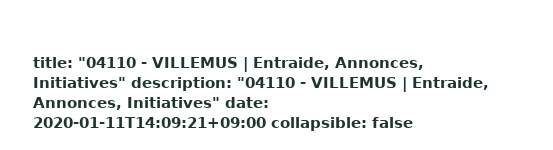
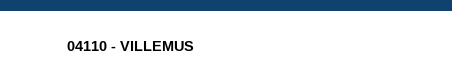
- title: "04110 - VILLEMUS | Entraide, Annonces, Initiatives" description: "04110 - VILLEMUS | Entraide, Annonces, Initiatives" date: 2020-01-11T14:09:21+09:00 collapsible: false
+ 04110 - VILLEMUS

